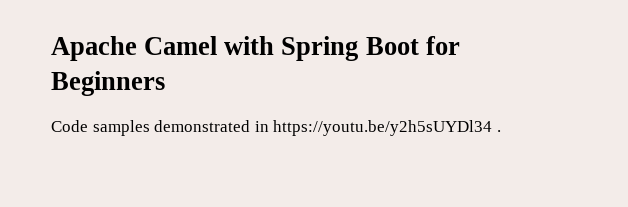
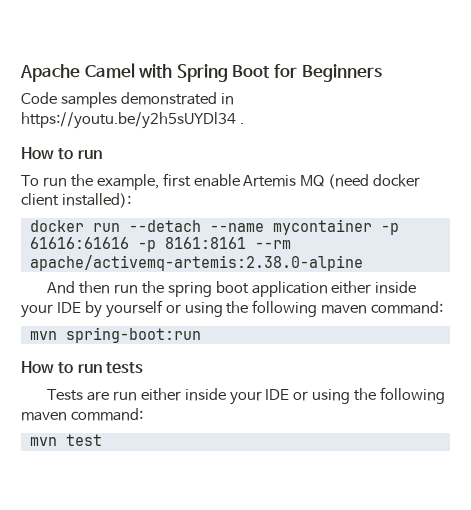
  Code samples demonstrated in https://youtu.be/y2h5sUYDl34 .
+ How to run
+ To run the example, first enable Artemis MQ (need docker client installed):
+ docker run --detach --name mycontainer -p 61616:61616 -p 8161:8161 --rm apache/activemq-artemis:2.38.0-alpine
+ And then run the spring boot application either inside your IDE by yourself or using the following maven command:
+ mvn spring-boot:run
+ How to run tests
+ Tests are run either inside your IDE or using the following maven command:
+ mvn test

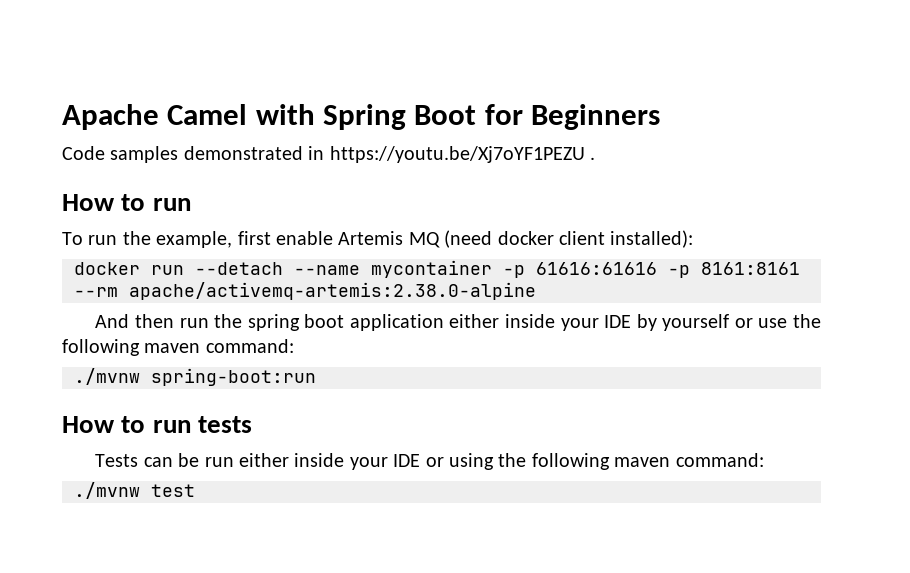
- Code samples demonstrated in https://youtu.be/y2h5sUYDl34 .
+ Code samples demonstrated in https://youtu.be/Xj7oYF1PEZU .
- And then run the spring boot application either inside your IDE by yourself or using the following maven command:
- mvn spring-boot:run
+ And then run the spring boot application either inside your IDE by yourself or use the following maven command:
+ ./mvnw spring-boot:run
- Tests are run either inside your IDE or using the following maven command:
+ Tests can be run either inside your IDE or using the following maven command:
- mvn test
+ ./mvnw test

